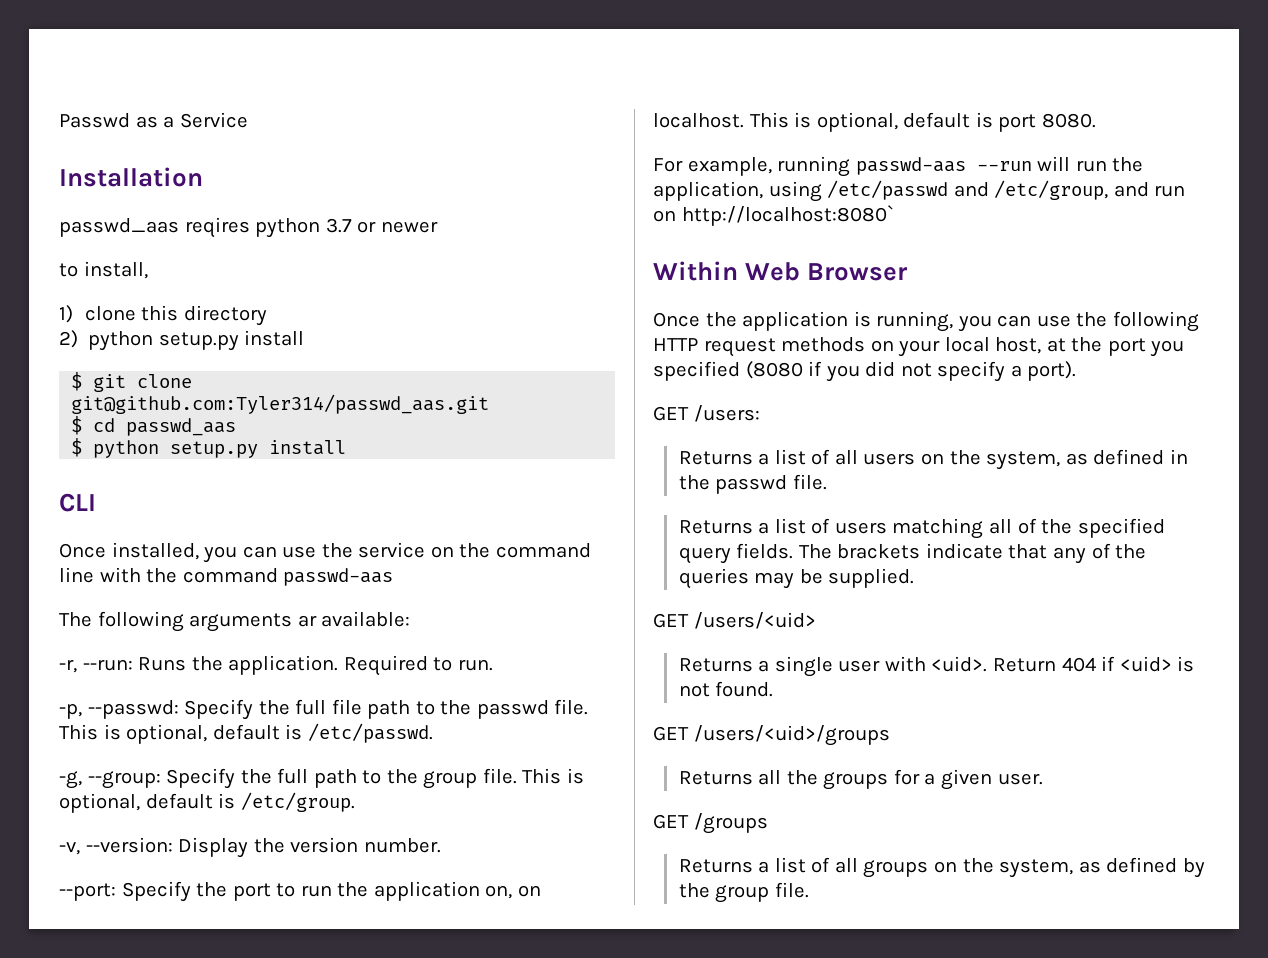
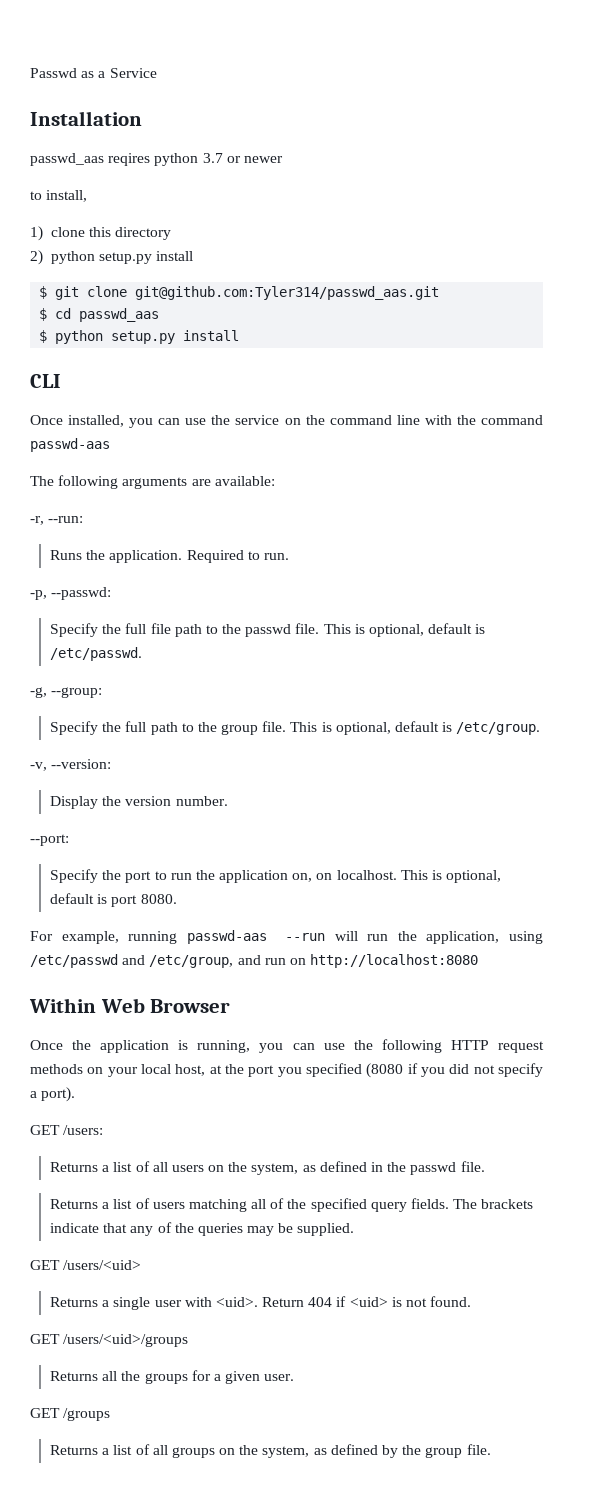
- The following arguments ar available:
+ The following arguments are available:
- -r, --run: Runs the application.
+ -r, --run:
+ Runs the application.
- -p, --passwd: Specify the full file path to the passwd file.
+ -p, --passwd:
+ Specify the full file path to the passwd file.
- -g, --group: Specify the full path to the group file.
+ -g, --group:
+ Specify the full path to the group file.
- -v, --version: Display the version number.
+ -v, --version:
+ Display the version number.
- --port: Specify the port to run the application on, on localhost.
+ --port:
+ Specify the port to run the application on, on localhost.
- For example, running passwd-aas --run will run the application, using /etc/passwd and /etc/group, and run on http://localhost:8080`
+ For example, running passwd-aas --run will run the application, using /etc/passwd and /etc/group, and run on http://localhost:8080

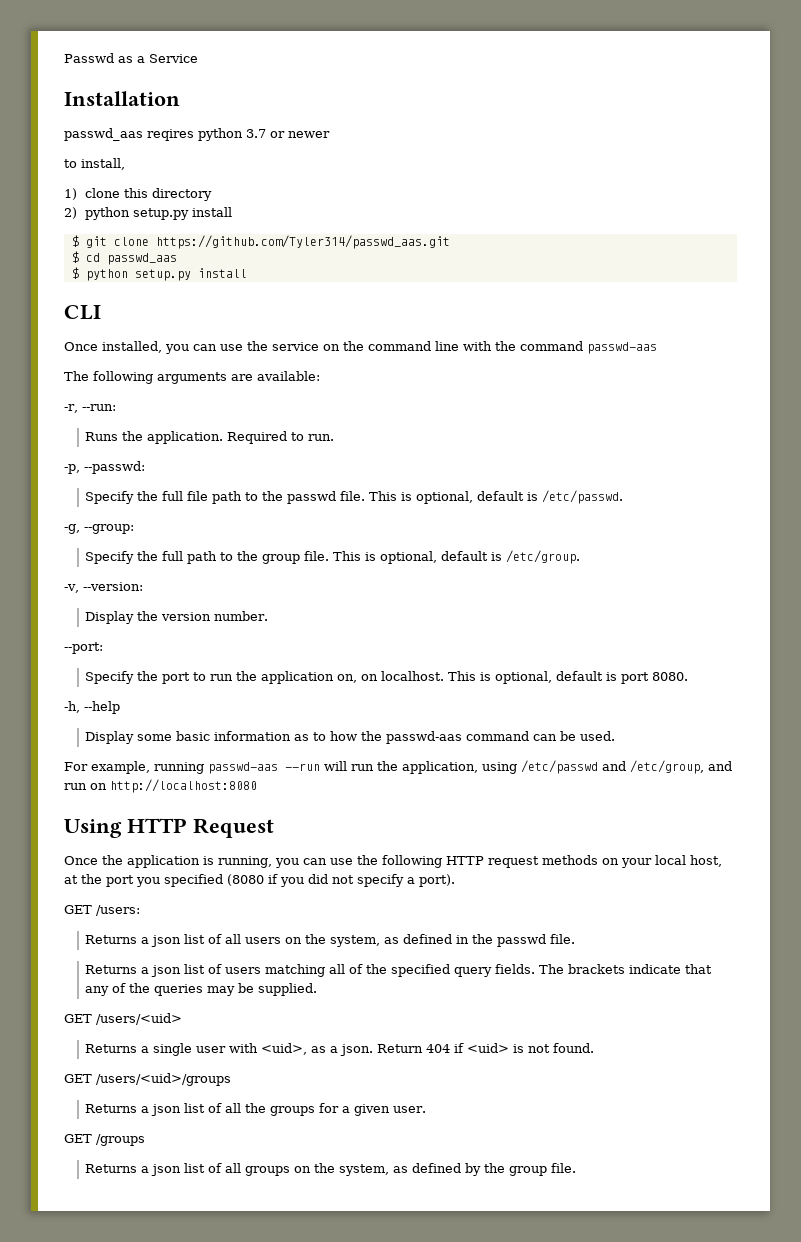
- $ git clone git@github.com:Tyler314/passwd_aas.git
+ $ git clone https://github.com/Tyler314/passwd_aas.git
+ -h, --help
+ Display some basic information as to how the passwd-aas command can be used.
- Within Web Browser
+ Using HTTP Request
- Returns a list of all users on the system, as defined in the passwd file.
+ Returns a json list of all users on the system, as defined in the passwd file.
- Returns a list of users matching all of the specified query fields.
+ Returns a json list of users matching all of the specified query fields.
- Returns a single user with <uid>.
+ Returns a single user with <uid>, as a json.
- Returns all the groups for a given user.
+ Returns a json list of all the groups for a given user.
- Returns a list of all groups on the system, as defined by the group file.
+ Returns a json list of all groups on the system, as defined by the group file.

